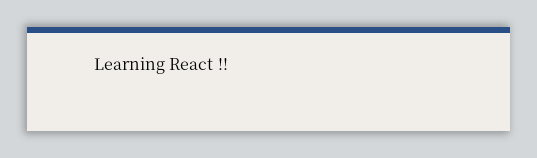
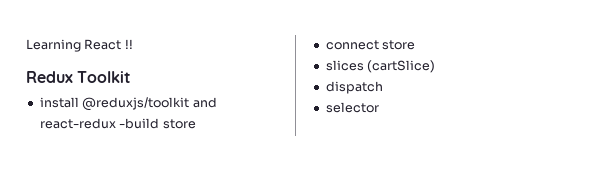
+ Redux Toolkit
+ install @reduxjs/toolkit and react-redux -build store
+ connect store
+ slices (cartSlice)
+ dispatch
+ selector

